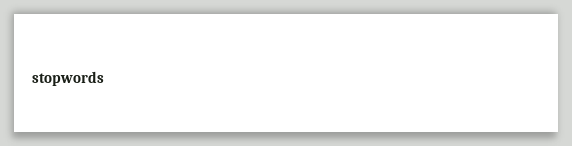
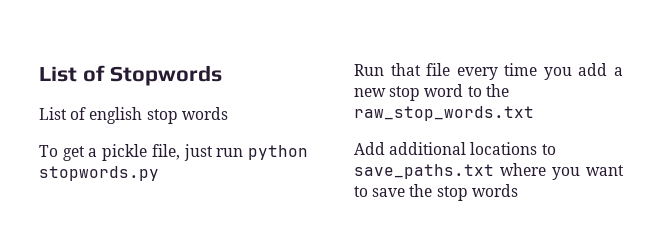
- stopwords
+ List of Stopwords
+ List of english stop words
+ To get a pickle file, just run python stopwords.py
+ Run that file every time you add a new stop word to the raw_stop_words.txt
+ Add additional locations to save_paths.txt where you want to save the stop words

